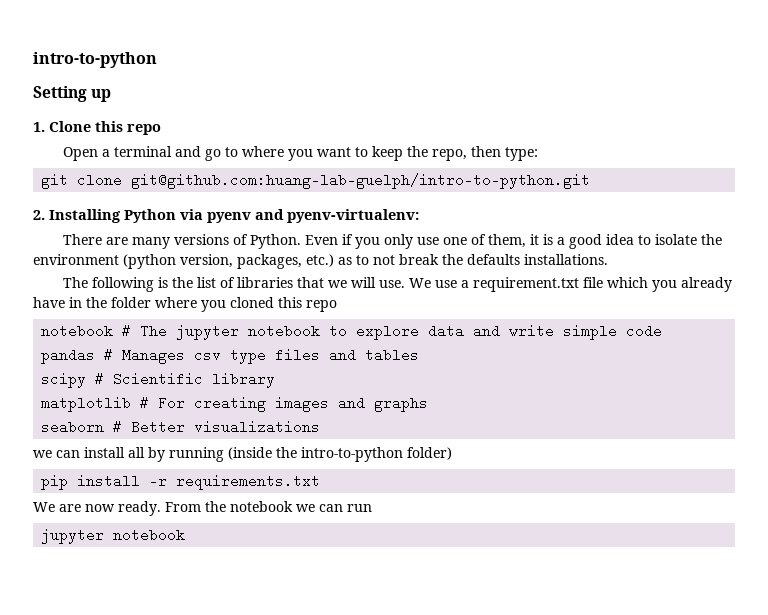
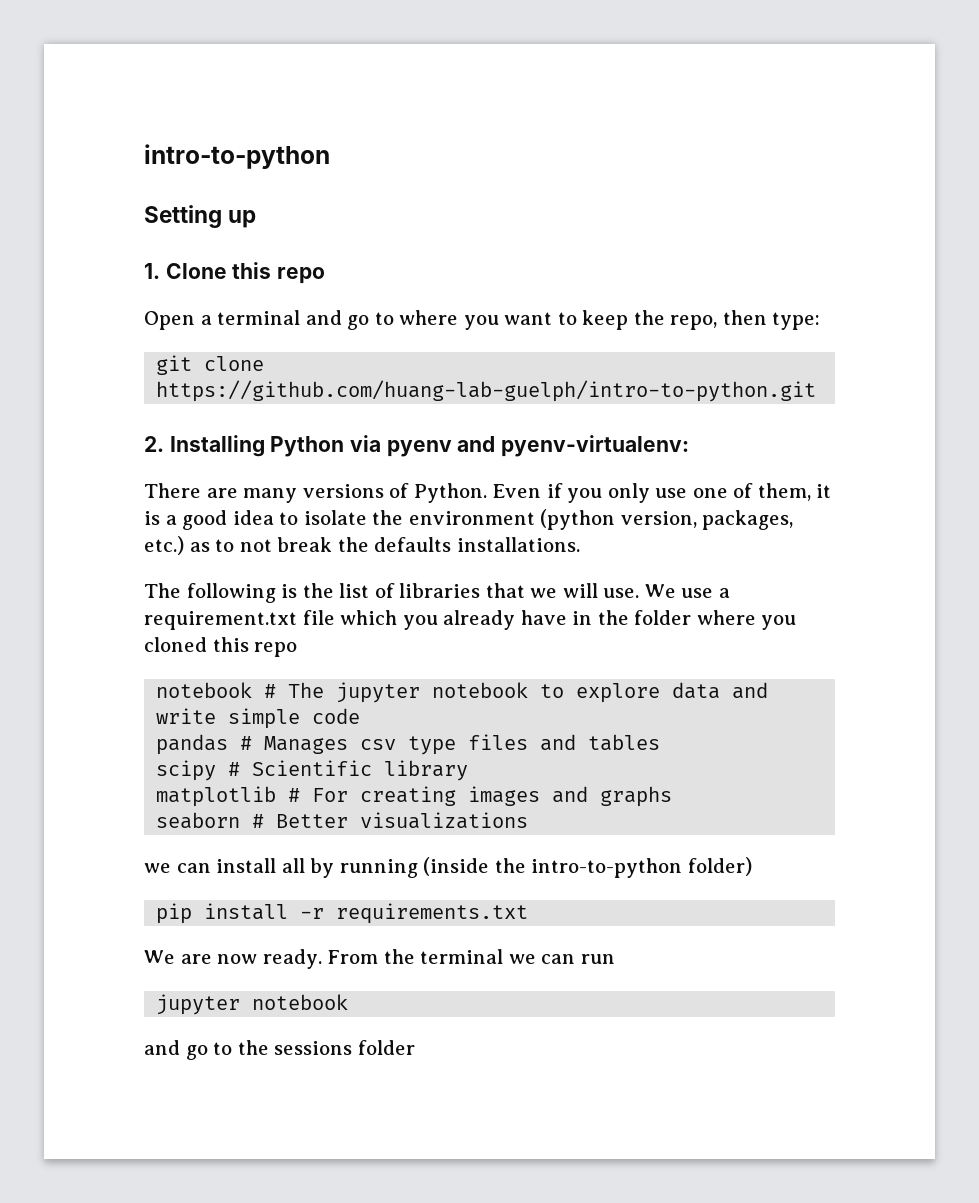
- git clone git@github.com:huang-lab-guelph/intro-to-python.git
+ git clone https://github.com/huang-lab-guelph/intro-to-python.git
- From the notebook we can run
+ From the terminal we can run
+ and go to the sessions folder

